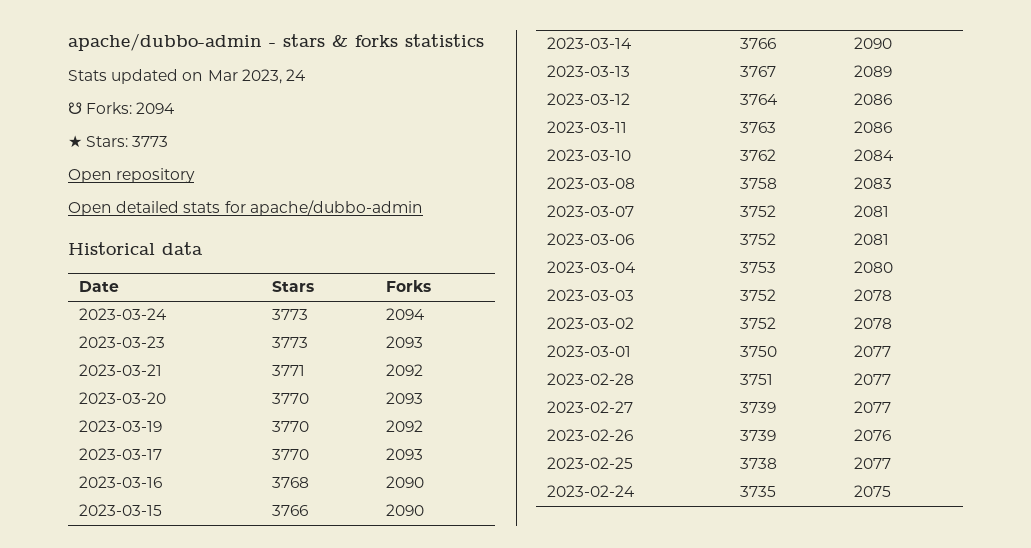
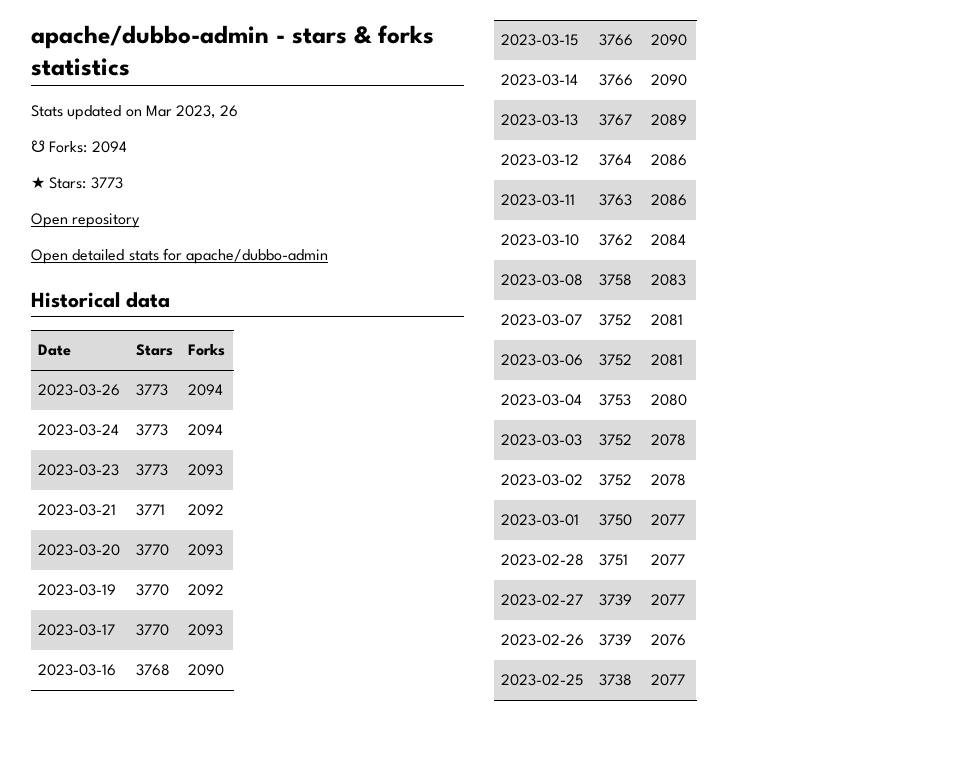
- Stats updated on Mar 2023, 24
+ Stats updated on Mar 2023, 26
+ 2023-03-26 | 3773 | 2094
- 2023-02-24 | 3735 | 2075

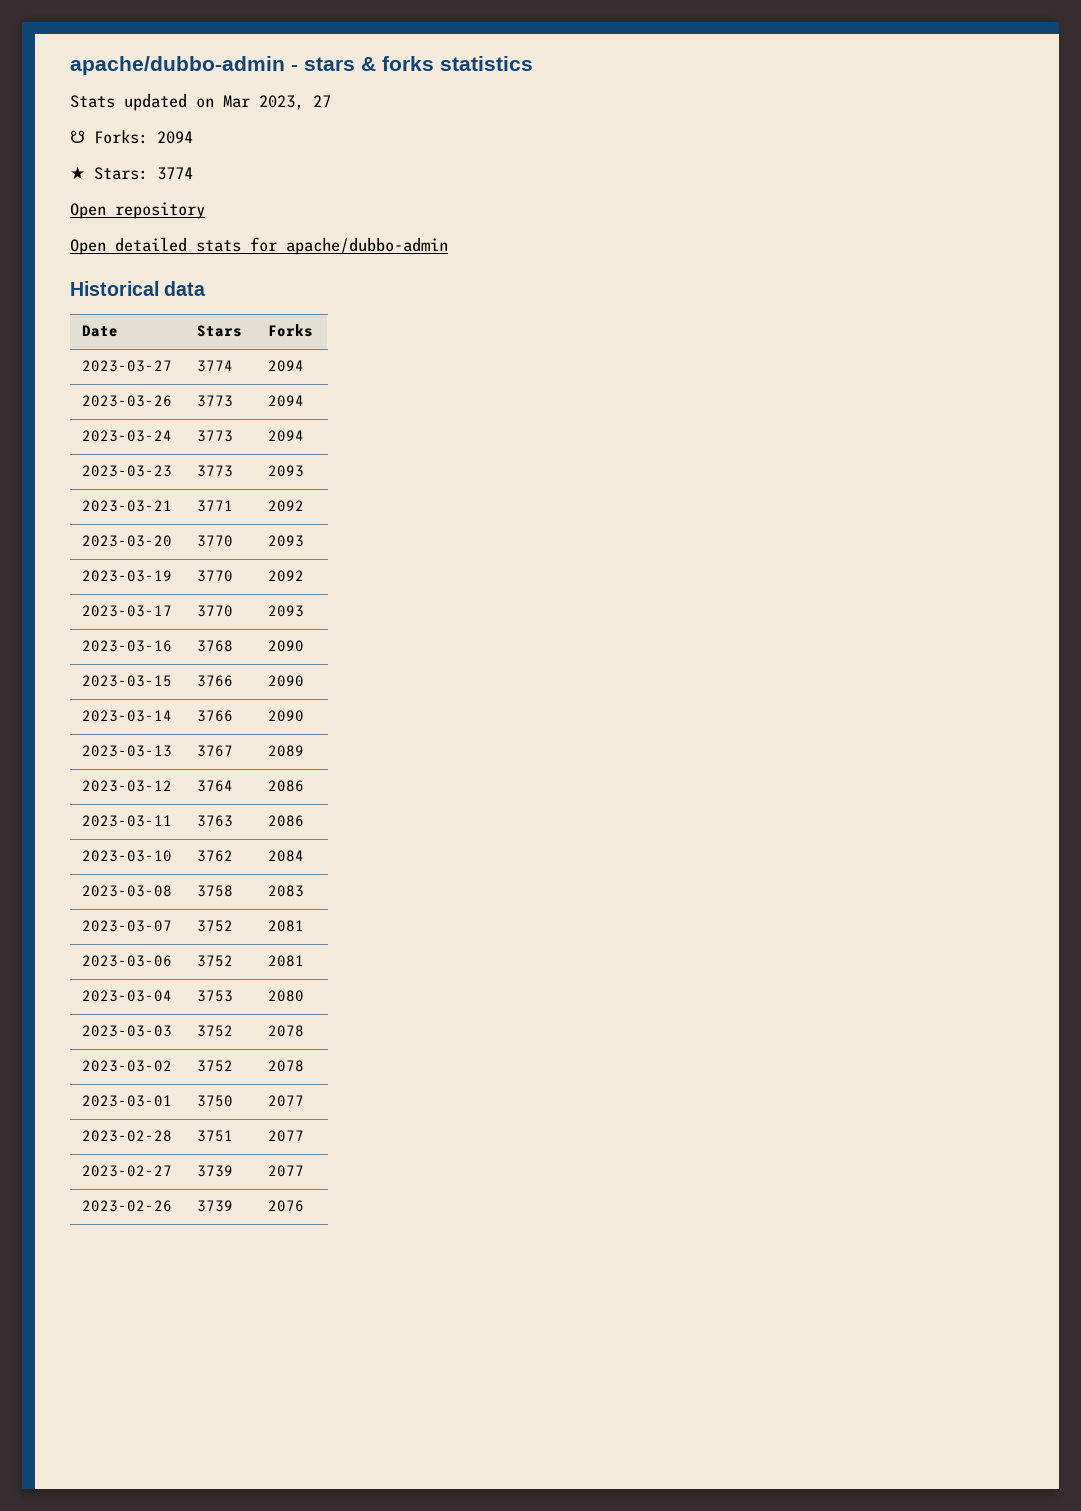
- Stats updated on Mar 2023, 26
+ Stats updated on Mar 2023, 27
- ★ Stars: 3773
+ ★ Stars: 3774
+ 2023-03-27 | 3774 | 2094
- 2023-02-25 | 3738 | 2077

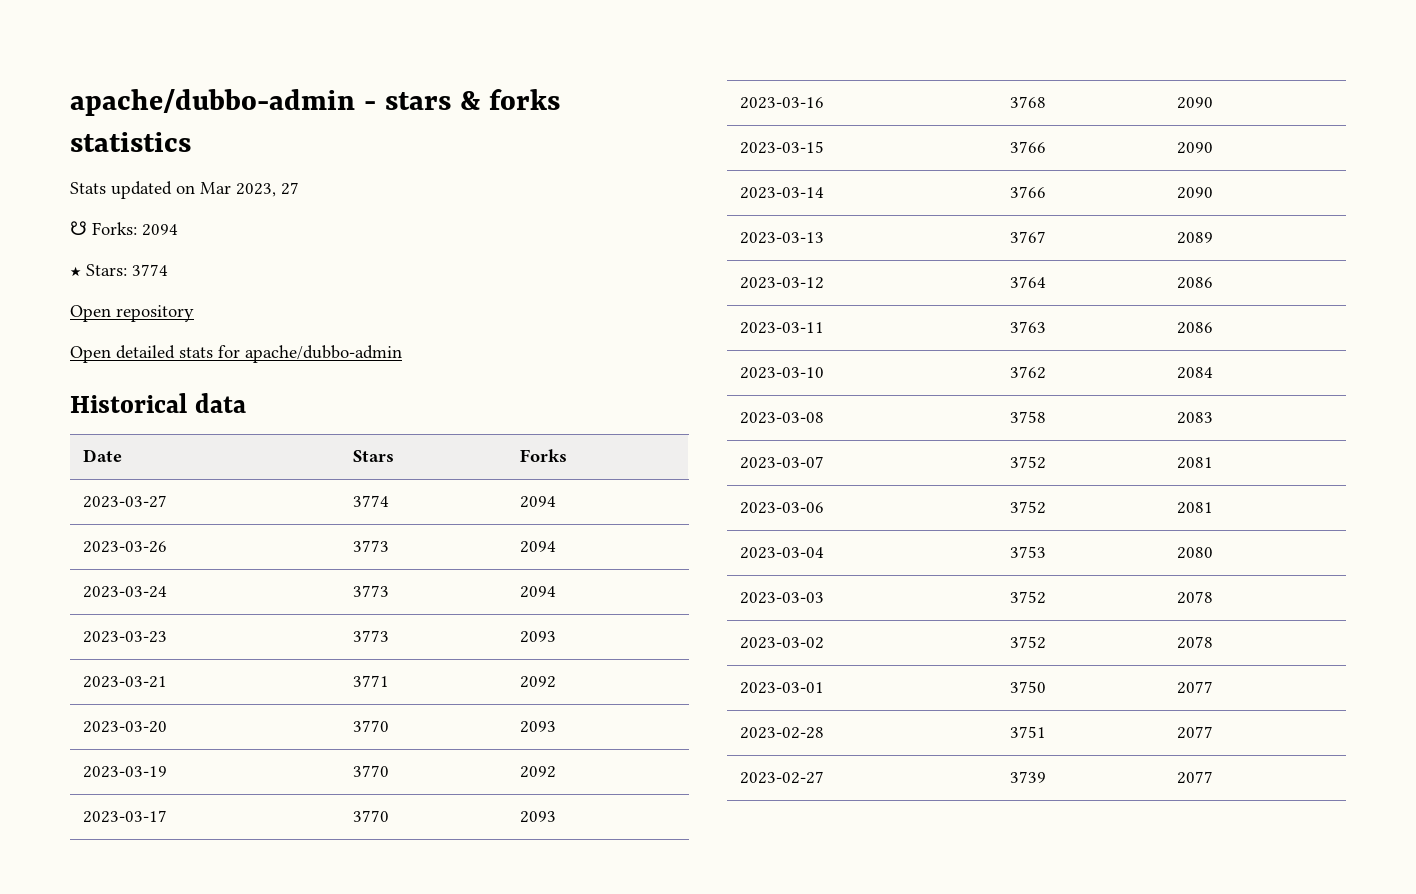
- 2023-02-26 | 3739 | 2076

